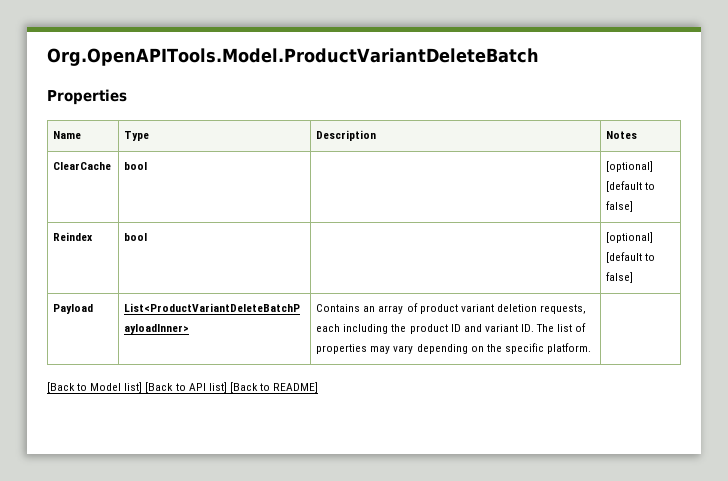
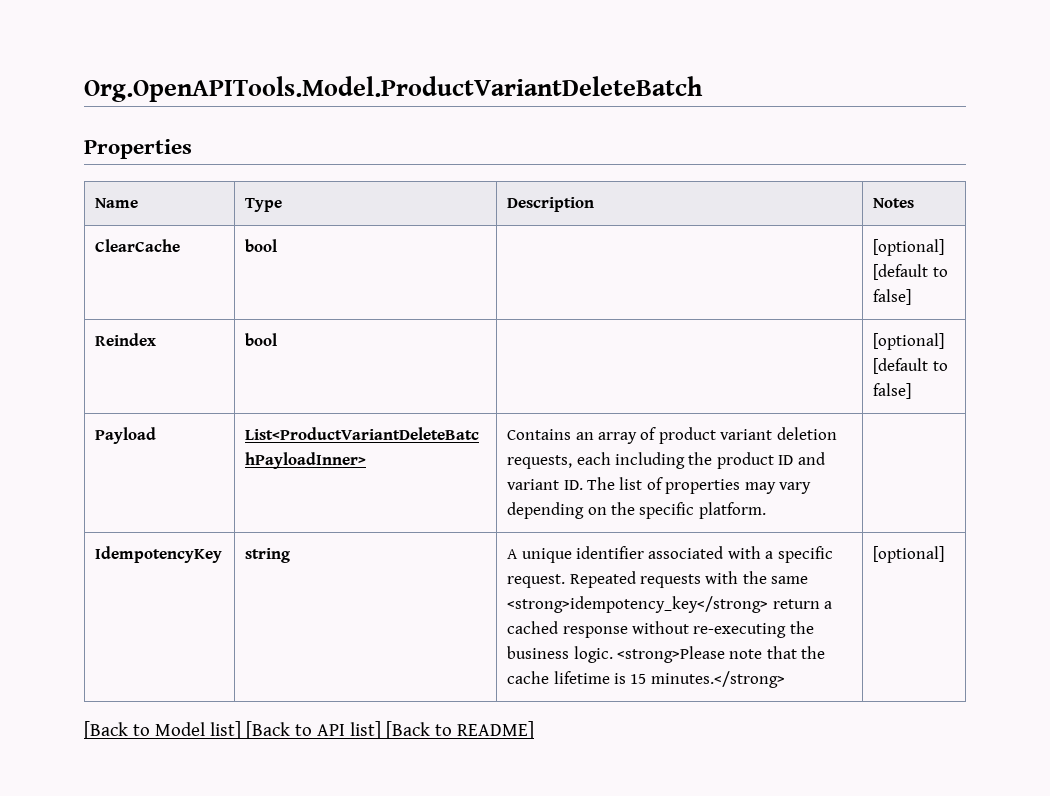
+ IdempotencyKey | string | A unique identifier associated with a specific request. Repeated requests with the same <strong>idempotency_key</strong> return a cached response without re-executing the business logic. <strong>Please note that the cache lifetime is 15 minutes.</strong> | [optional]

